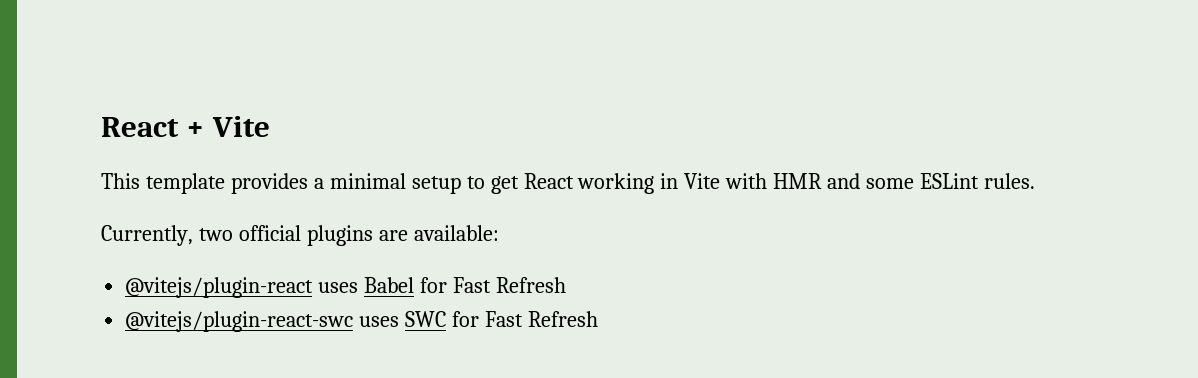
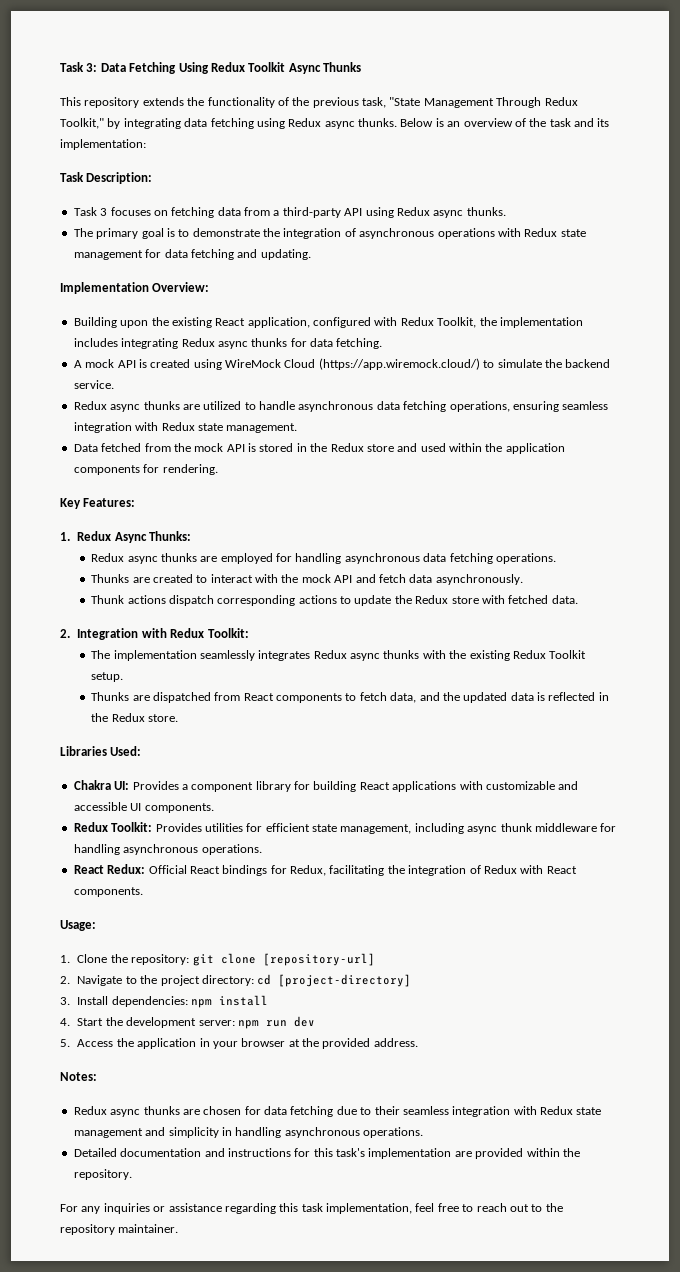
- React + Vite
- This template provides a minimal setup to get React working in Vite with HMR and some ESLint rules.
- Currently, two official plugins are available:
- @vitejs/plugin-react uses Babel for Fast Refresh
- @vitejs/plugin-react-swc uses SWC for Fast Refresh
+ Task 3: Data Fetching Using Redux Toolkit Async Thunks
+ This repository extends the functionality of the previous task, "State Management Through Redux Toolkit," by integrating data fetching using Redux async thunks. Below is an overview of the task and its implementation:
+ Task Description:
+ Task 3 focuses on fetching data from a third-party API using Redux async thunks.
+ The primary goal is to demonstrate the integration of asynchronous operations with Redux state management for data fetching and updating.
+ Implementation Overview:
+ Building upon the existing React application, configured with Redux Toolkit, the implementation includes integrating Redux async thunks for data fetching.
+ A mock API is created using WireMock Cloud (https://app.wiremock.cloud/) to simulate the backend service.
+ Redux async thunks are utilized to handle asynchronous data fetching operations, ensuring seamless integration with Redux state management.
+ Data fetched from the mock API is stored in the Redux store and used within the application components for rendering.
+ Key Features:
+ 1. Redux Async Thunks:
+ Redux async thunks are employed for handling asynchronous data fetching operations.
+ Thunks are created to interact with the mock API and fetch data asynchronously.
+ Thunk actions dispatch corresponding actions to update the Redux store with fetched data.
+ 2. Integration with Redux Toolkit:
+ The implementation seamlessly integrates Redux async thunks with the existing Redux Toolkit setup.
+ Thunks are dispatched from React components to fetch data, and the updated data is reflected in the Redux store.
+ Libraries Used:
+ Chakra UI: Provides a component library for building React applications with customizable and accessible UI components.
+ Redux Toolkit: Provides utilities for efficient state management, including async thunk middleware for handling asynchronous operations.
+ React Redux: Official React bindings for Redux, facilitating the integration of Redux with React components.
+ Usage:
+ 1. Clone the repository: git clone [repository-url]
+ 2. Navigate to the project directory: cd [project-directory]
+ 3. Install dependencies: npm install
+ 4. Start the development server: npm run dev
+ 5. Access the application in your browser at the provided address.
+ Notes:
+ Redux async thunks are chosen for data fetching due to their seamless integration with Redux state management and simplicity in handling asynchronous operations.
+ Detailed documentation and instructions for this task's implementation are provided within the repository.
+ For any inquiries or assistance regarding this task implementation, feel free to reach out to the repository maintainer.

